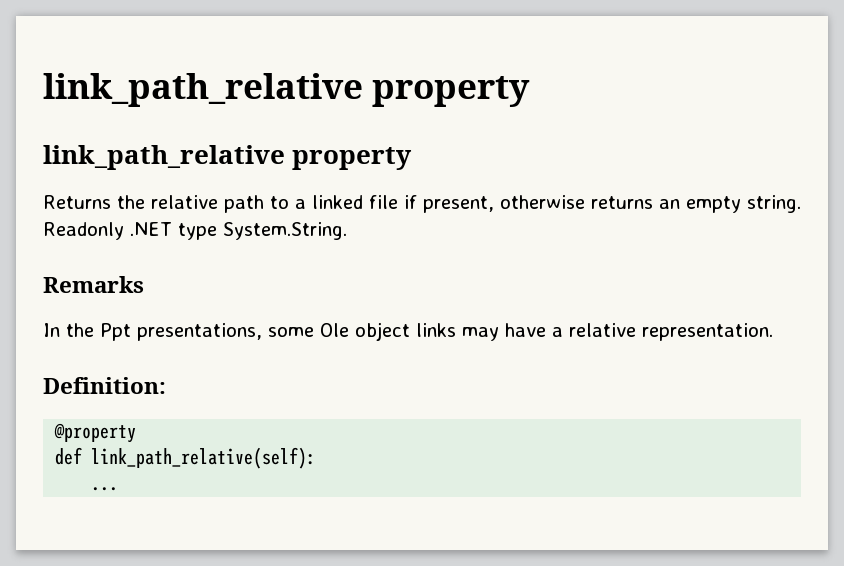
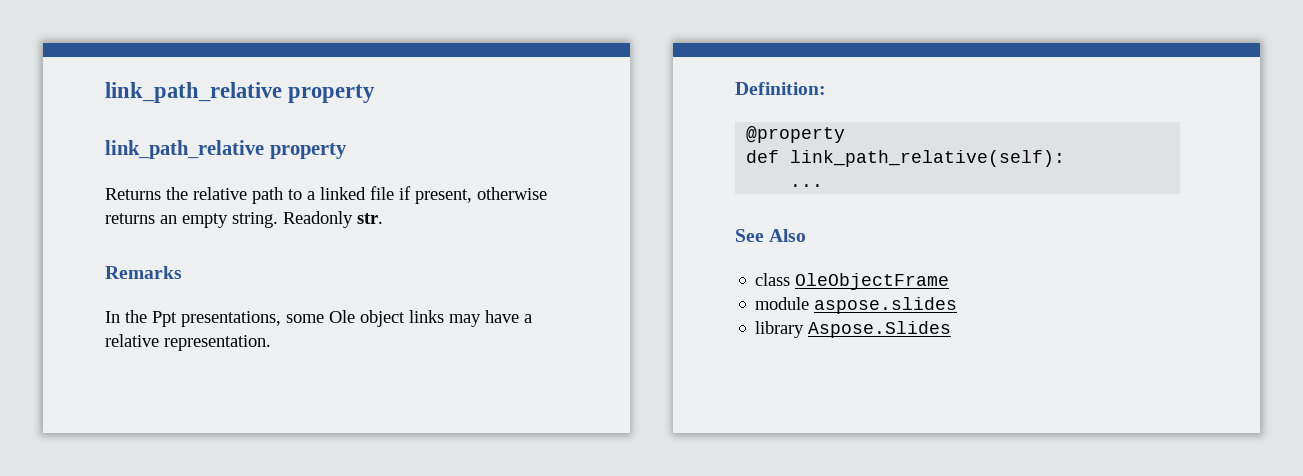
- Readonly .NET type System.String.
+ Readonly str.
+ See Also
+ class OleObjectFrame
+ module aspose.slides
+ library Aspose.Slides

